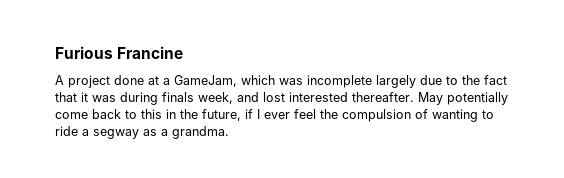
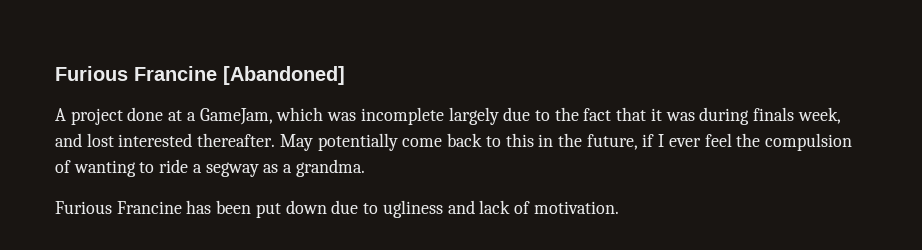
- Furious Francine
+ Furious Francine [Abandoned]
+ Furious Francine has been put down due to ugliness and lack of motivation.

